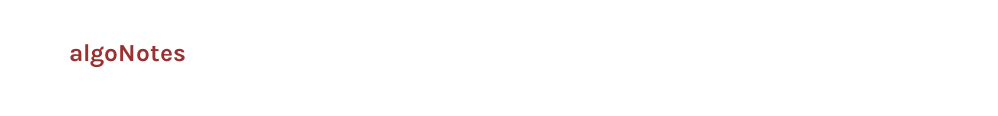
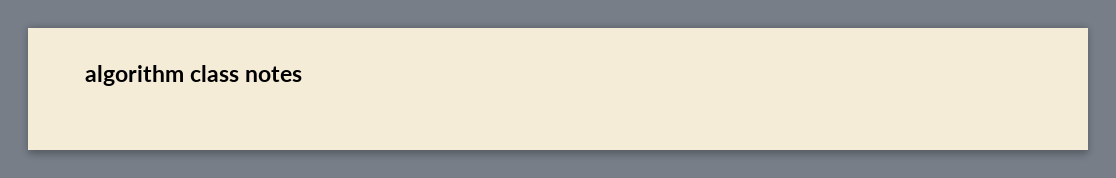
- algoNotes
+ algorithm class notes

